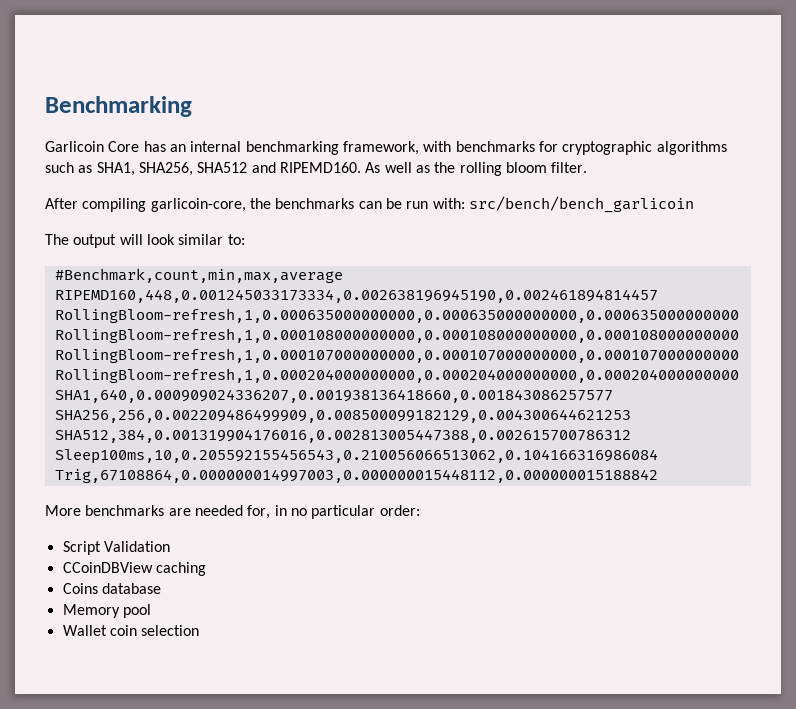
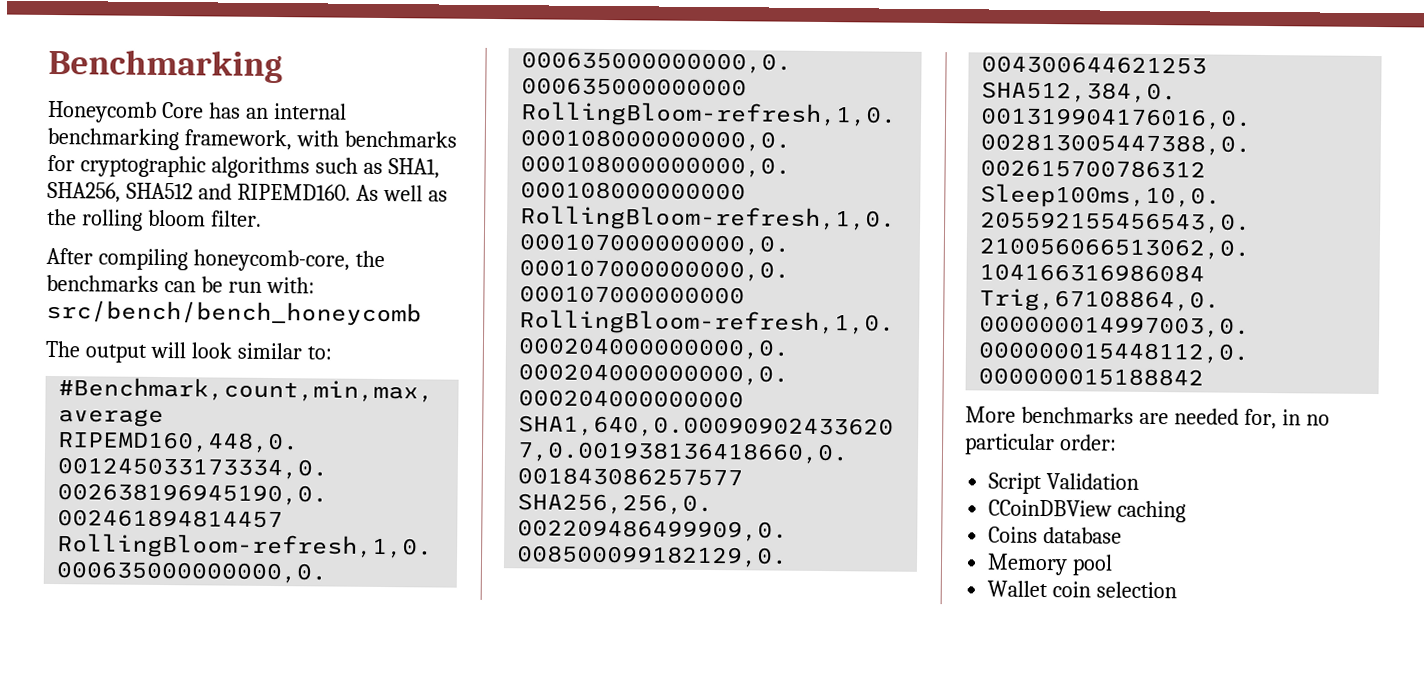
- Garlicoin Core has an internal benchmarking framework, with benchmarks for cryptographic algorithms such as SHA1, SHA256, SHA512 and RIPEMD160.
+ Honeycomb Core has an internal benchmarking framework, with benchmarks for cryptographic algorithms such as SHA1, SHA256, SHA512 and RIPEMD160.
- After compiling garlicoin-core, the benchmarks can be run with: src/bench/bench_garlicoin
+ After compiling honeycomb-core, the benchmarks can be run with: src/bench/bench_honeycomb

